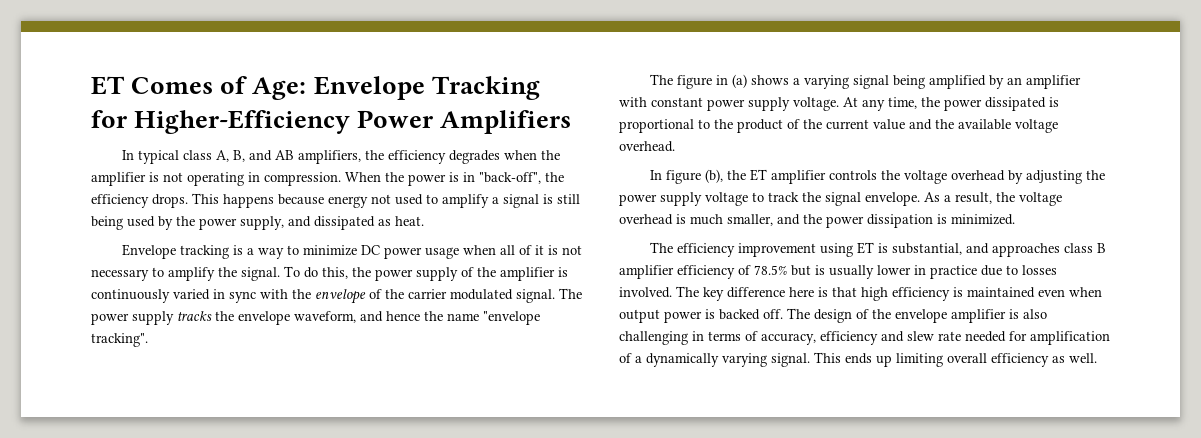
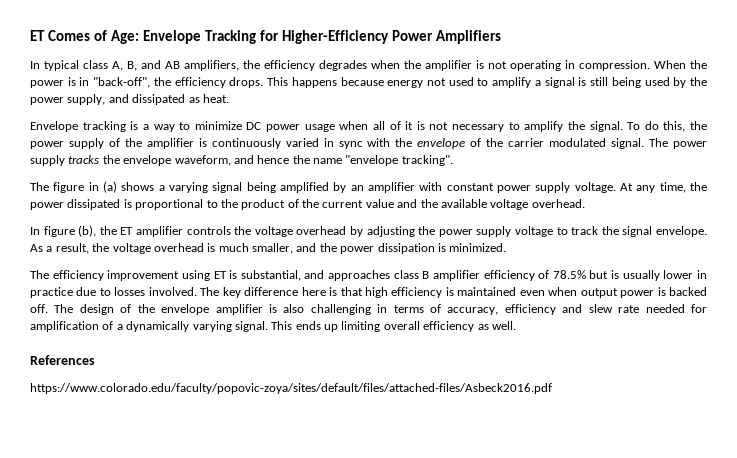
+ References
+ https://www.colorado.edu/faculty/popovic-zoya/sites/default/files/attached-files/Asbeck2016.pdf

